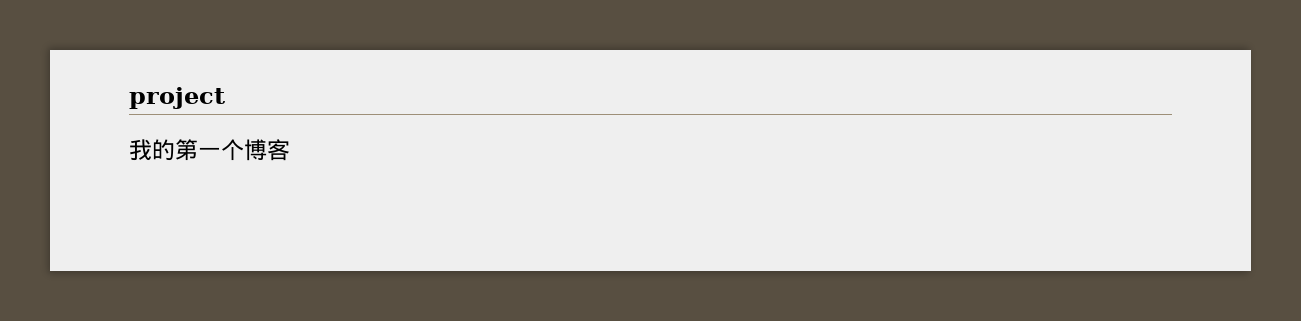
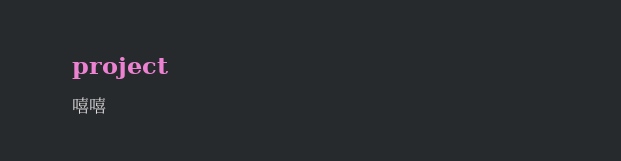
- 我的第一个博客
+ 嘻嘻

